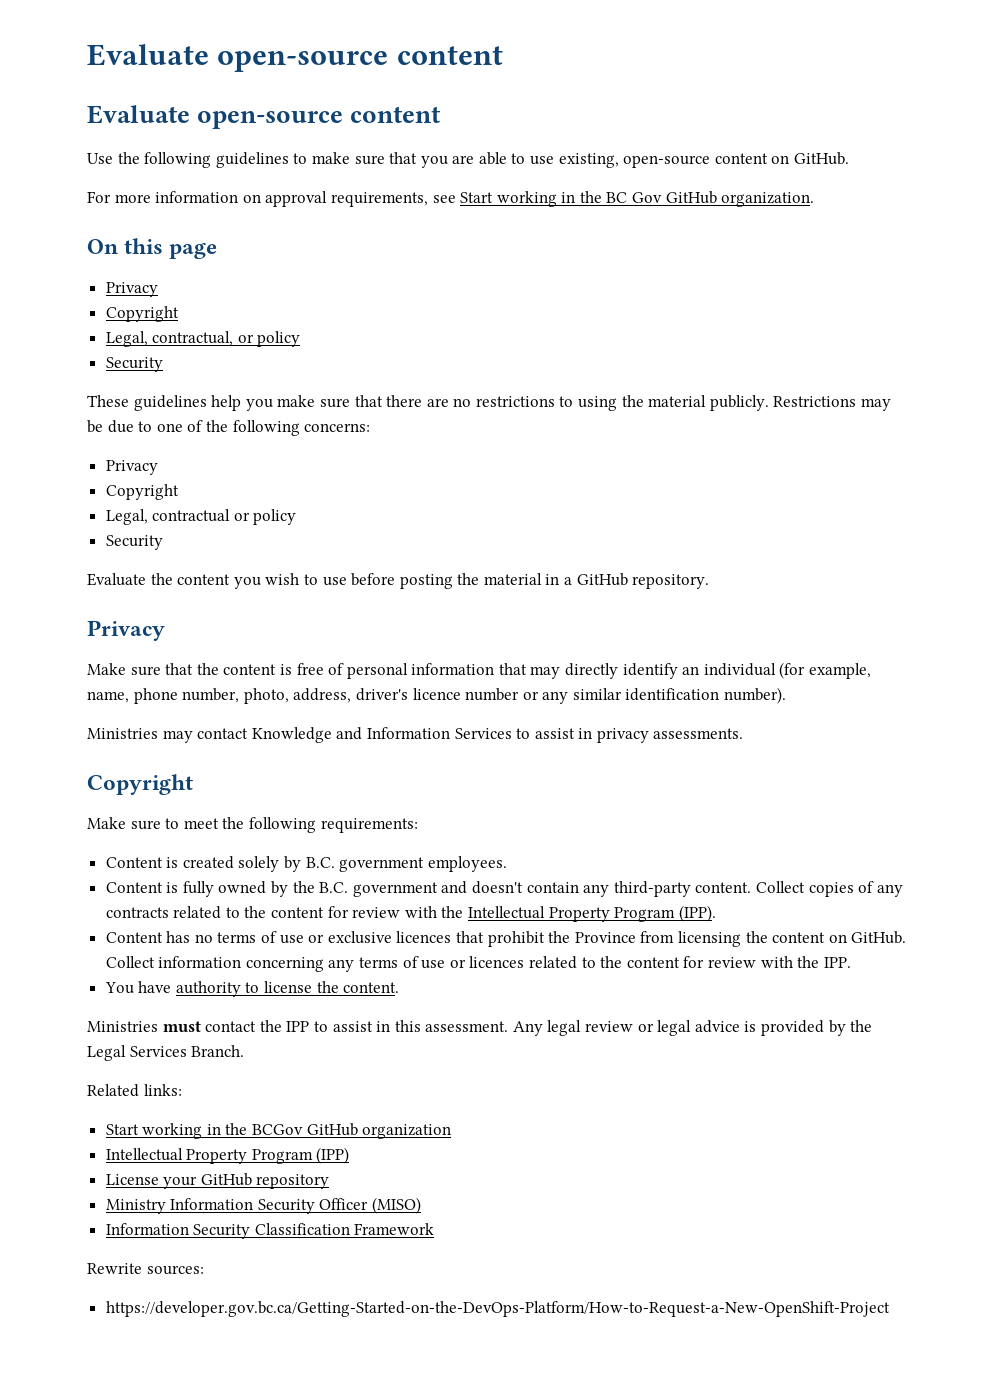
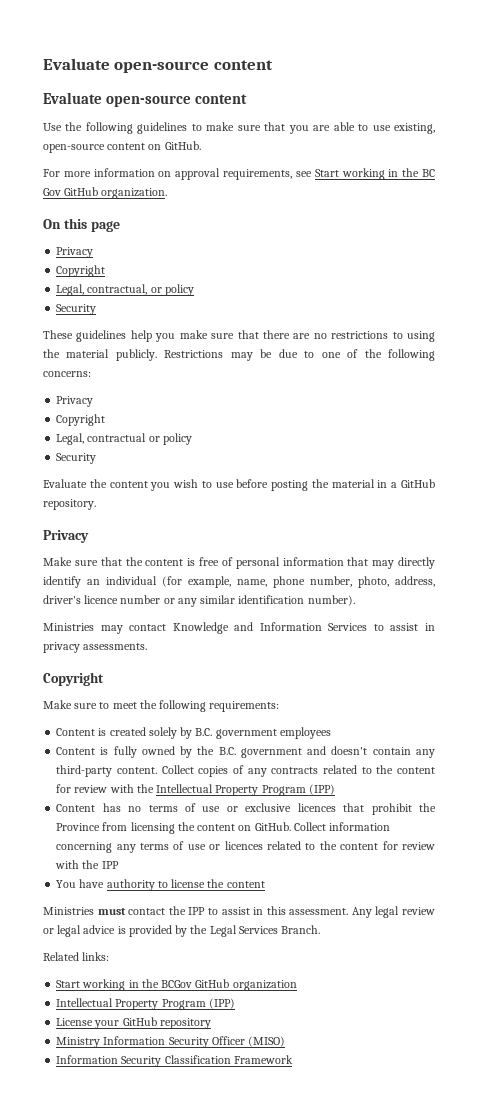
- Content is created solely by B.C. government employees.
+ Content is created solely by B.C. government employees
- Collect copies of any contracts related to the content for review with the Intellectual Property Program (IPP).
+ Collect copies of any contracts related to the content for review with the Intellectual Property Program (IPP)
- Collect information concerning any terms of use or licences related to the content for review with the IPP.
+ Collect information concerning any terms of use or licences related to the content for review with the IPP
- You have authority to license the content.
+ You have authority to license the content
- Rewrite sources:
- https://developer.gov.bc.ca/Getting-Started-on-the-DevOps-Platform/How-to-Request-a-New-OpenShift-Project

